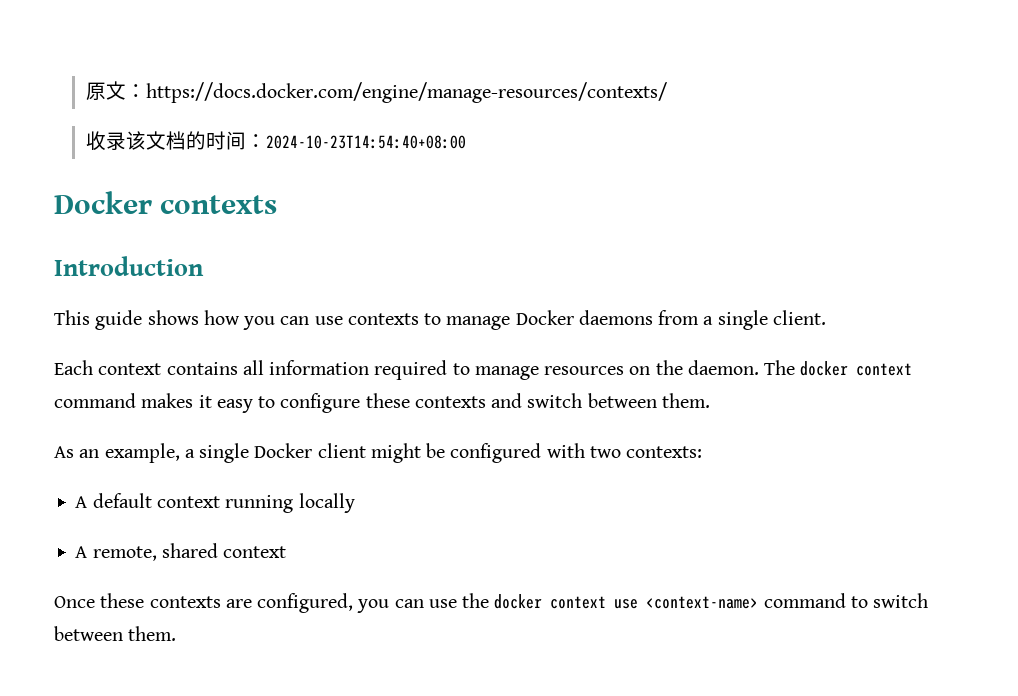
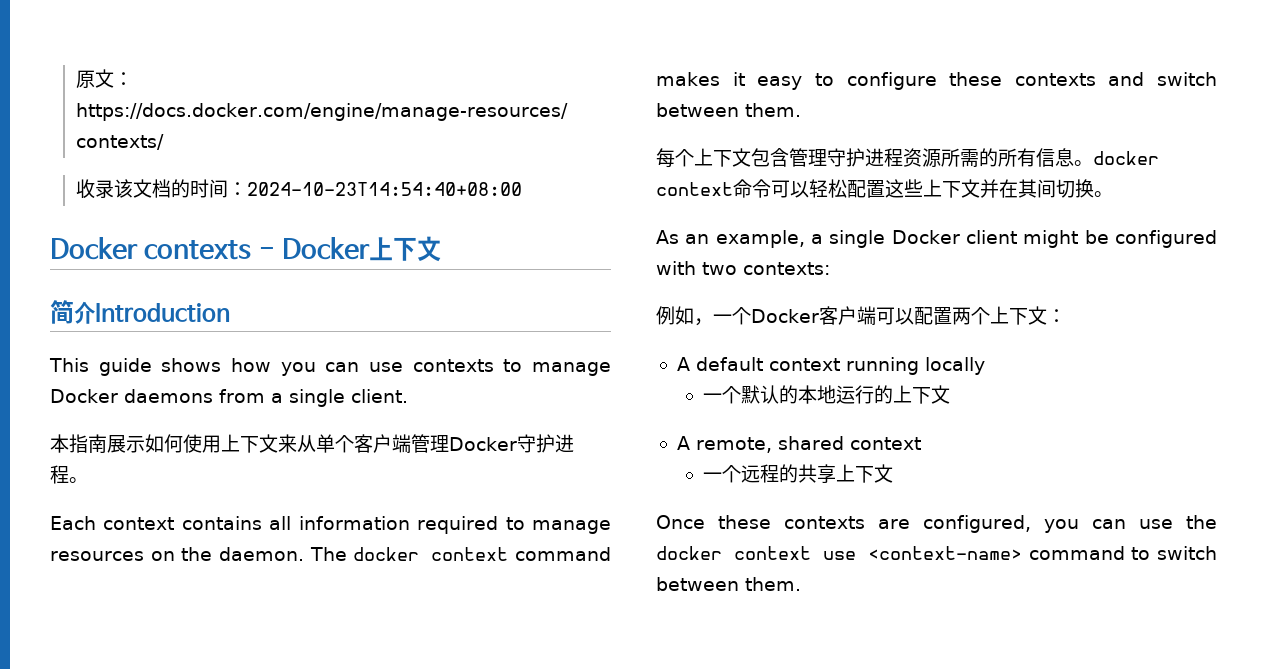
- Docker contexts
- Introduction
+ Docker contexts - Docker上下文
+ 简介Introduction
+ 本指南展示如何使用上下文来从单个客户端管理Docker守护进程。
+ 每个上下文包含管理守护进程资源所需的所有信息。docker context命令可以轻松配置这些上下文并在其间切换。
+ 例如，一个Docker客户端可以配置两个上下文：
+ 一个默认的本地运行的上下文
+ 一个远程的共享上下文

